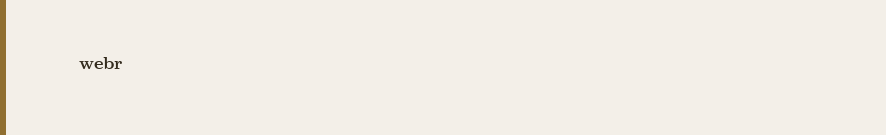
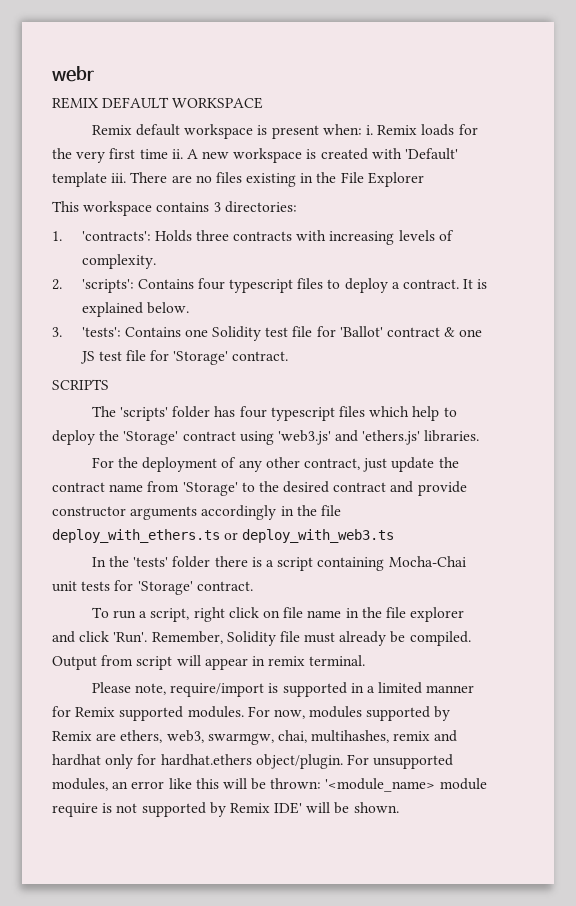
+ REMIX DEFAULT WORKSPACE
+ Remix default workspace is present when: i. Remix loads for the very first time ii. A new workspace is created with 'Default' template iii. There are no files existing in the File Explorer
+ This workspace contains 3 directories:
+ 1. 'contracts': Holds three contracts with increasing levels of complexity.
+ 2. 'scripts': Contains four typescript files to deploy a contract. It is explained below.
+ 3. 'tests': Contains one Solidity test file for 'Ballot' contract & one JS test file for 'Storage' contract.
+ SCRIPTS
+ The 'scripts' folder has four typescript files which help to deploy the 'Storage' contract using 'web3.js' and 'ethers.js' libraries.
+ For the deployment of any other contract, just update the contract name from 'Storage' to the desired contract and provide constructor arguments accordingly in the file deploy_with_ethers.ts or deploy_with_web3.ts
+ In the 'tests' folder there is a script containing Mocha-Chai unit tests for 'Storage' contract.
+ To run a script, right click on file name in the file explorer and click 'Run'. Remember, Solidity file must already be compiled. Output from script will appear in remix terminal.
+ Please note, require/import is supported in a limited manner for Remix supported modules. For now, modules supported by Remix are ethers, web3, swarmgw, chai, multihashes, remix and hardhat only for hardhat.ethers object/plugin. For unsupported modules, an error like this will be thrown: '<module_name> module require is not supported by Remix IDE' will be shown.

